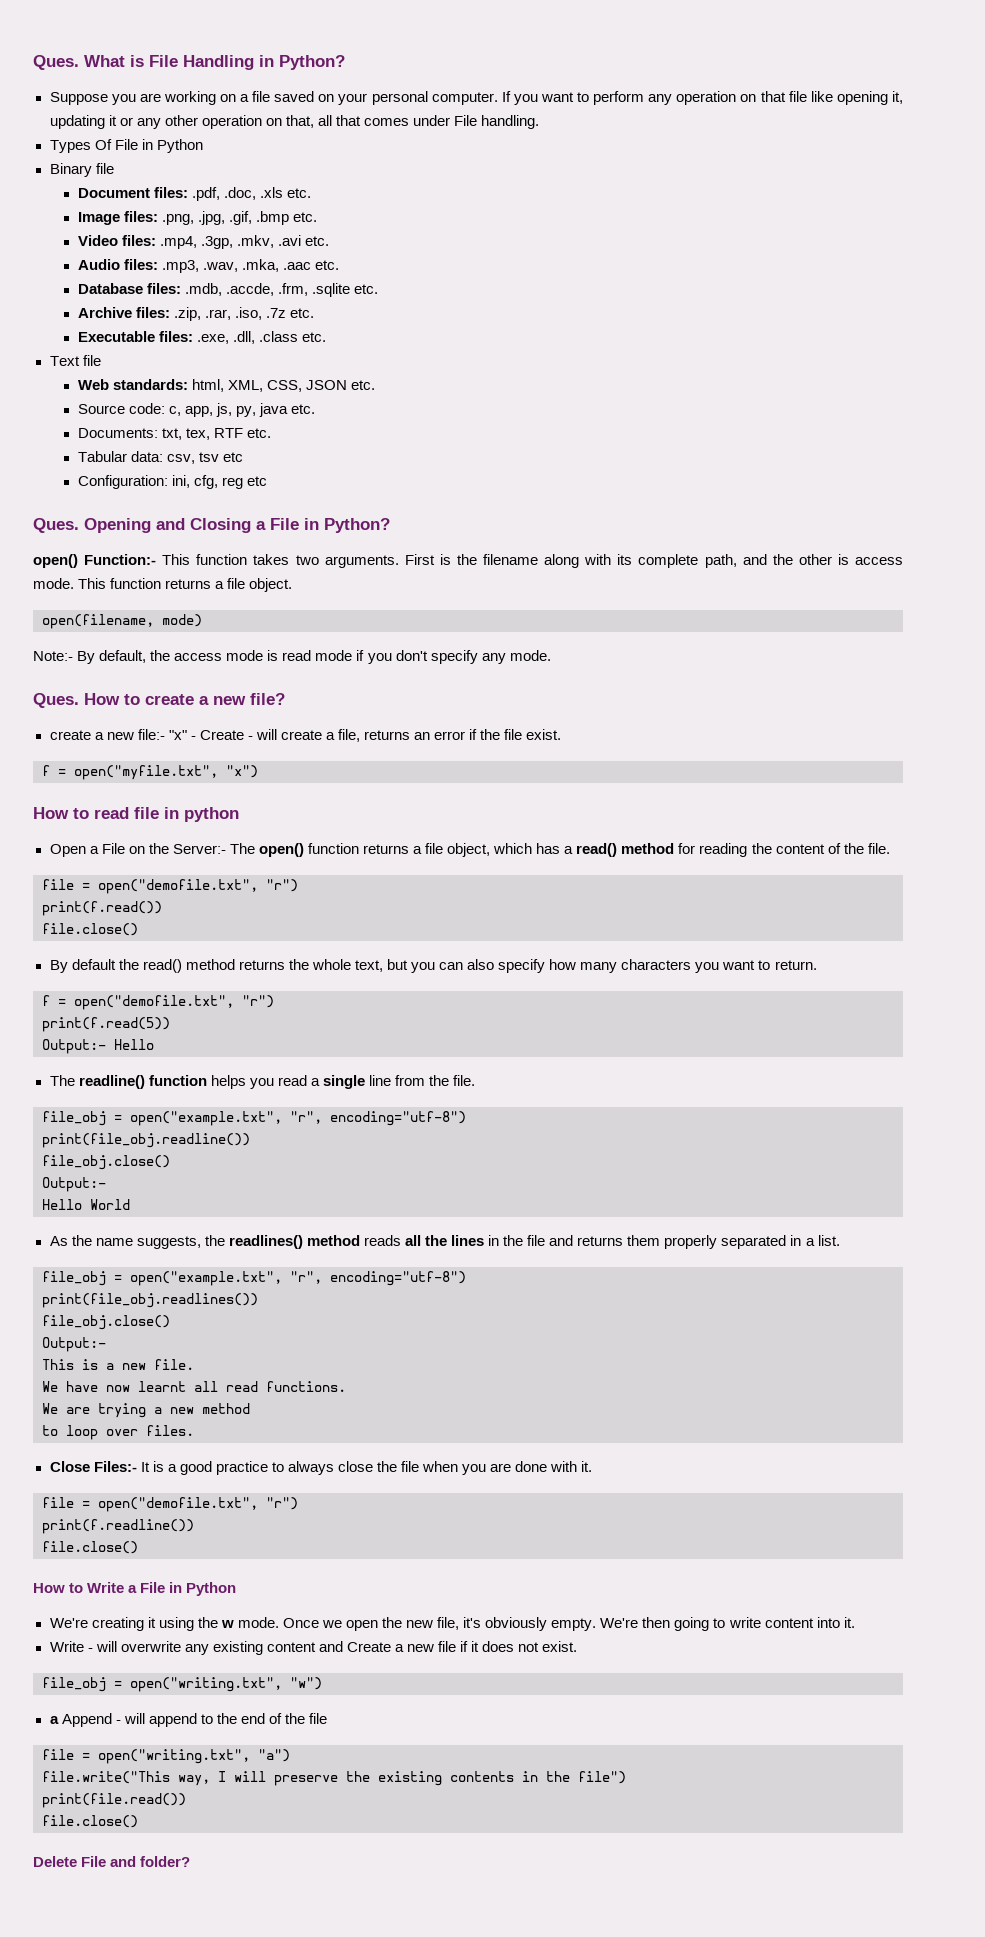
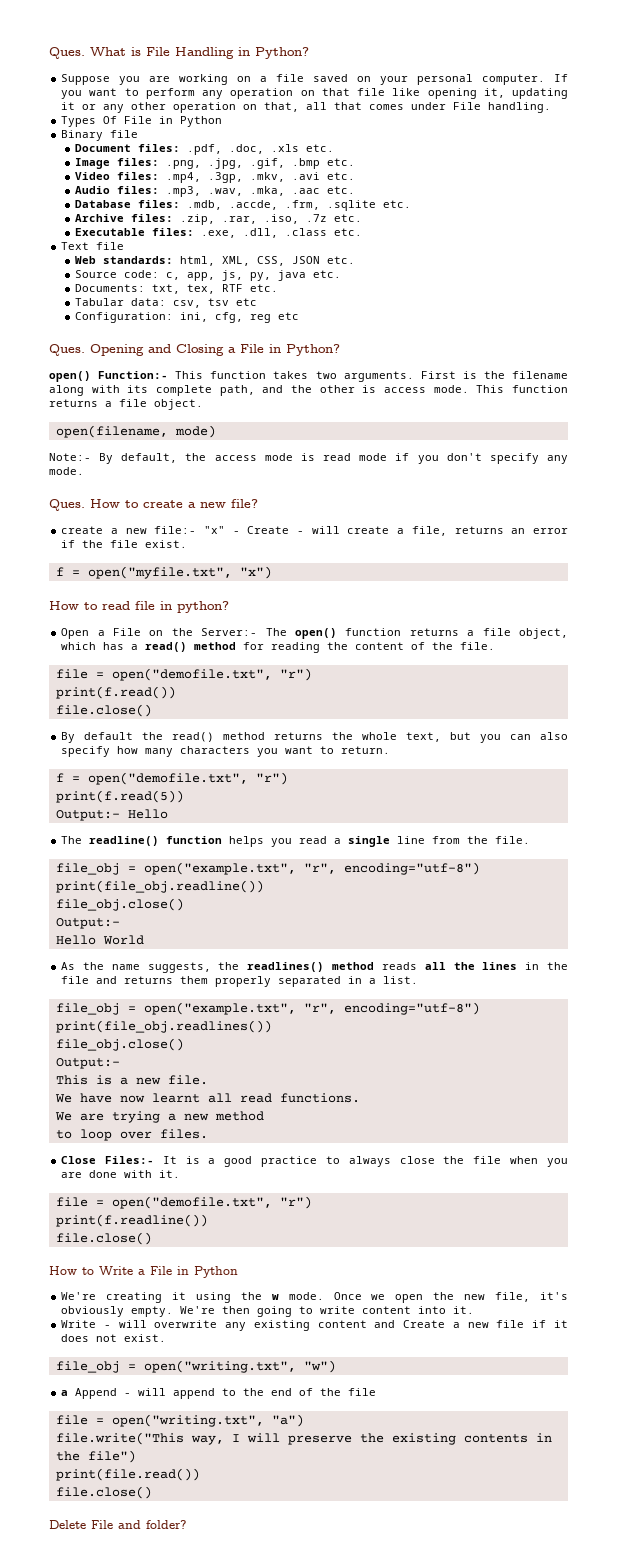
- How to read file in python
+ How to read file in python?

